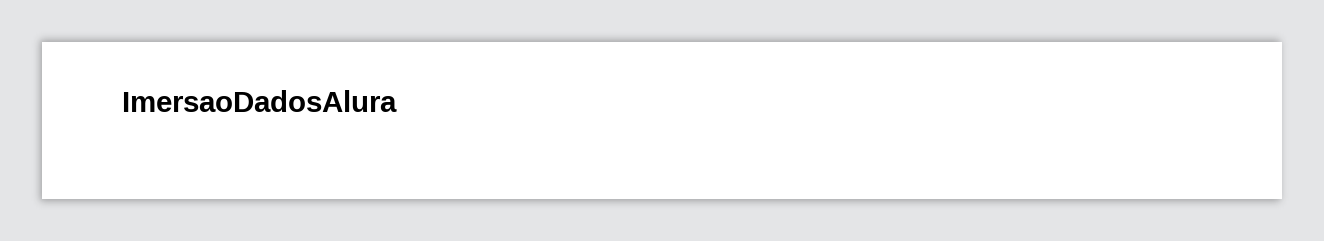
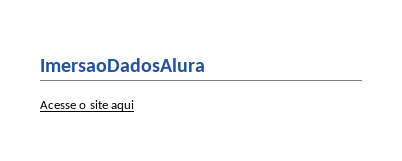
+ Acesse o site aqui

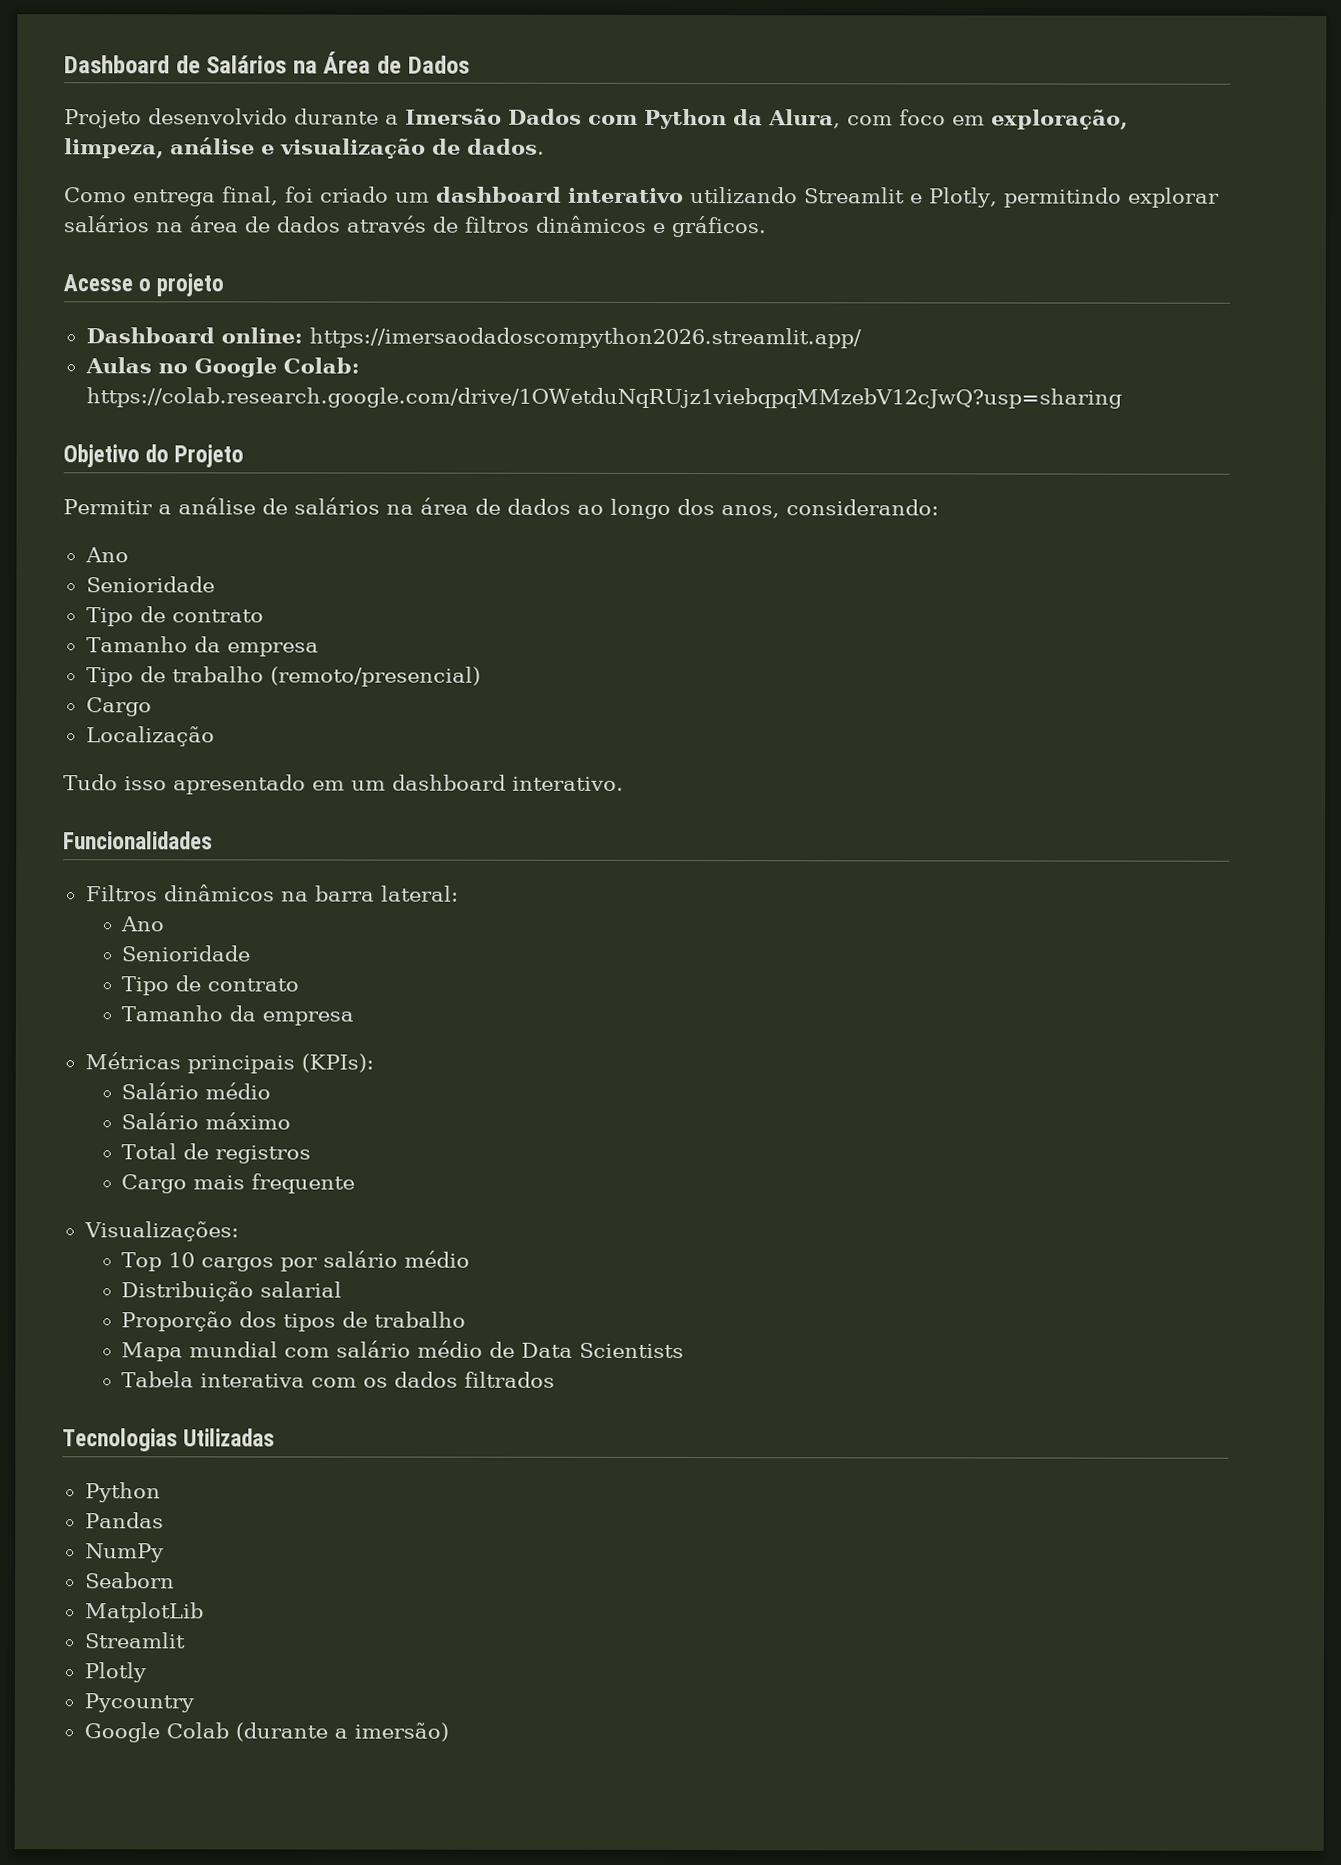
- ImersaoDadosAlura
- Acesse o site aqui
+ Dashboard de Salários na Área de Dados
+ Projeto desenvolvido durante a Imersão Dados com Python da Alura, com foco em exploração, limpeza, análise e visualização de dados.
+ Como entrega final, foi criado um dashboard interativo utilizando Streamlit e Plotly, permitindo explorar salários na área de dados através de filtros dinâmicos e gráficos.
+ Acesse o projeto
+ Dashboard online: https://imersaodadoscompython2026.streamlit.app/
+ Aulas no Google Colab: https://colab.research.google.com/drive/1OWetduNqRUjz1viebqpqMMzebV12cJwQ?usp=sharing
+ Objetivo do Projeto
+ Permitir a análise de salários na área de dados ao longo dos anos, considerando:
+ Ano
+ Senioridade
+ Tipo de contrato
+ Tamanho da empresa
+ Tipo de trabalho (remoto/presencial)
+ Cargo
+ Localização
+ Tudo isso apresentado em um dashboard interativo.
+ Funcionalidades
+ Filtros dinâmicos na barra lateral:
+ Ano
+ Senioridade
+ Tipo de contrato
+ Tamanho da empresa
+ Métricas principais (KPIs):
+ Salário médio
+ Salário máximo
+ Total de registros
+ Cargo mais frequente
+ Visualizações:
+ Top 10 cargos por salário médio
+ Distribuição salarial
+ Proporção dos tipos de trabalho
+ Mapa mundial com salário médio de Data Scientists
+ Tabela interativa com os dados filtrados
+ Tecnologias Utilizadas
+ Python
+ Pandas
+ NumPy
+ Seaborn
+ MatplotLib
+ Streamlit
+ Plotly
+ Pycountry
+ Google Colab (durante a imersão)

